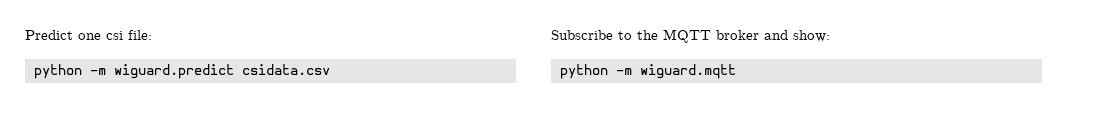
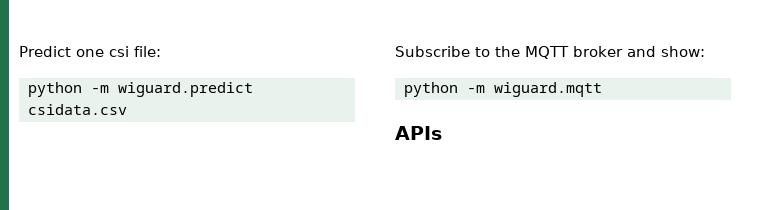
+ APIs

